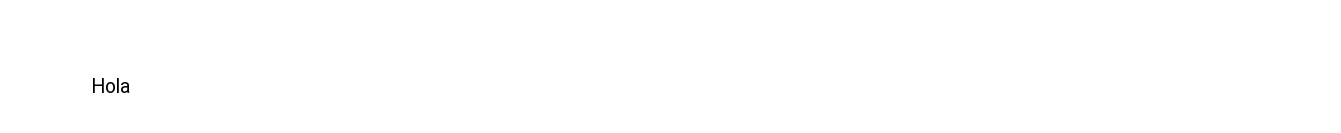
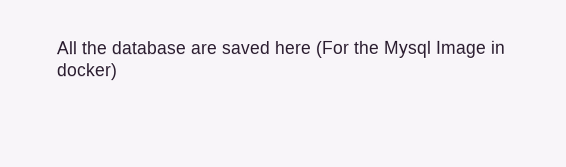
- Hola
+ All the database are saved here (For the Mysql Image in docker)

